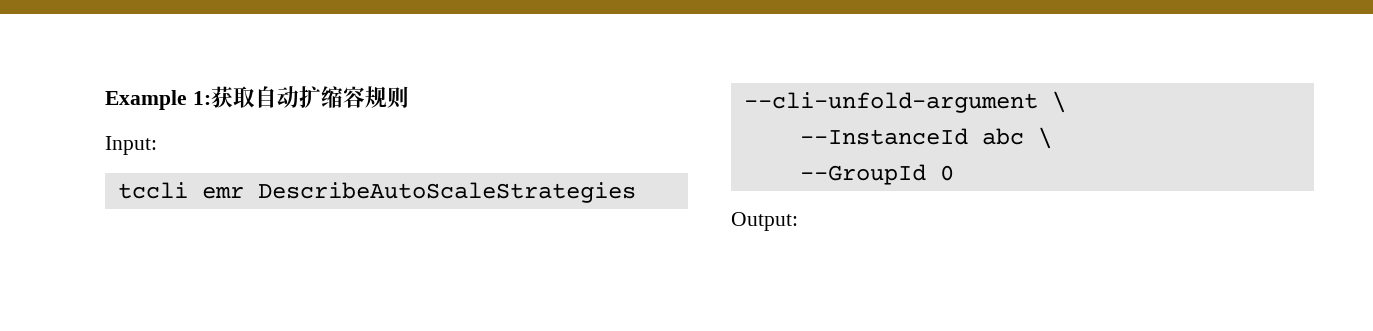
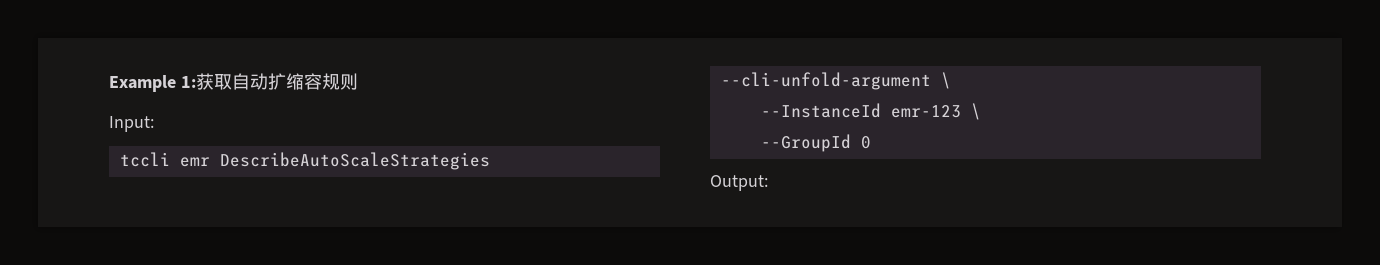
- --InstanceId abc \
+ --InstanceId emr-123 \

